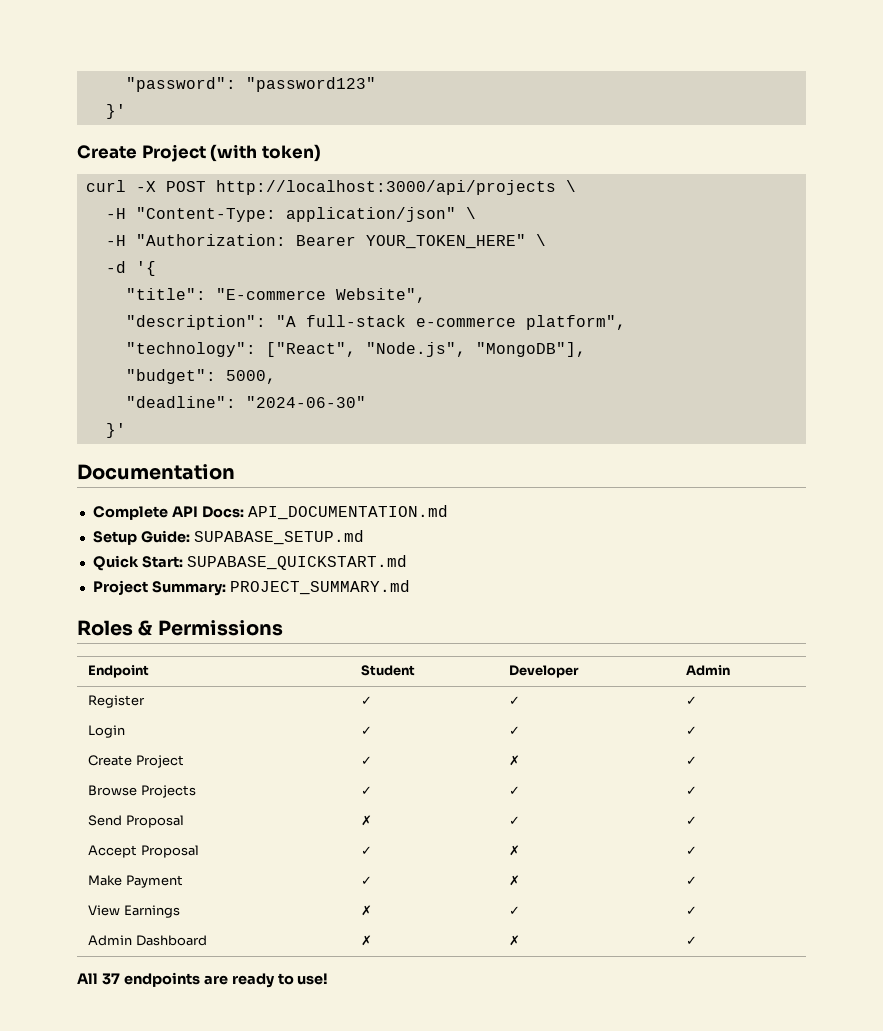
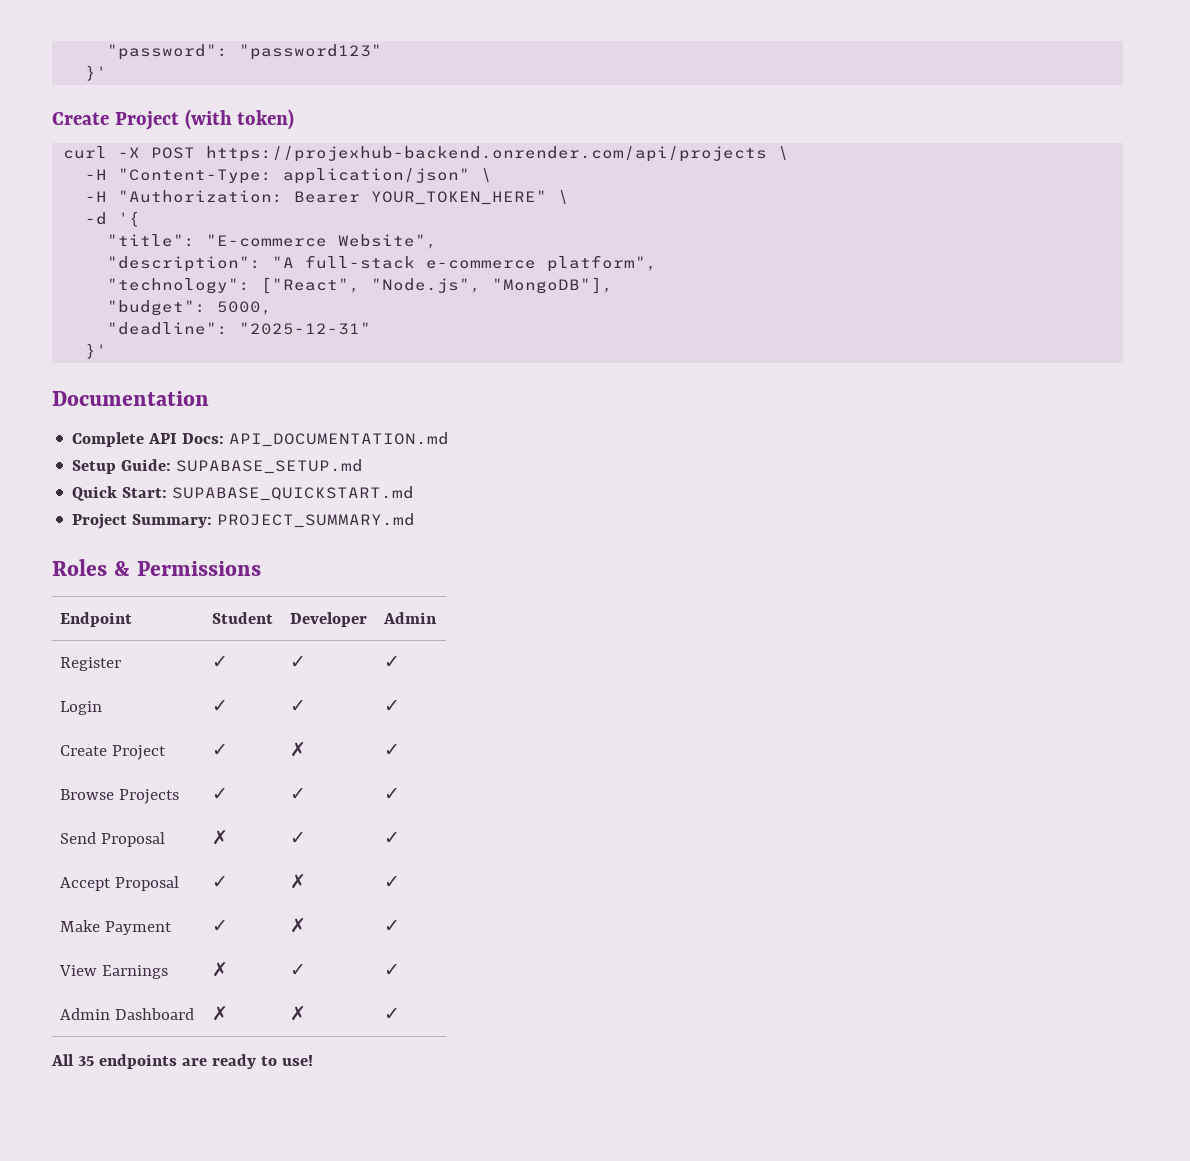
- curl -X POST http://localhost:3000/api/projects \
+ curl -X POST https://projexhub-backend.onrender.com/api/projects \
- "deadline": "2024-06-30"
+ "deadline": "2025-12-31"
- All 37 endpoints are ready to use!
+ All 35 endpoints are ready to use!

